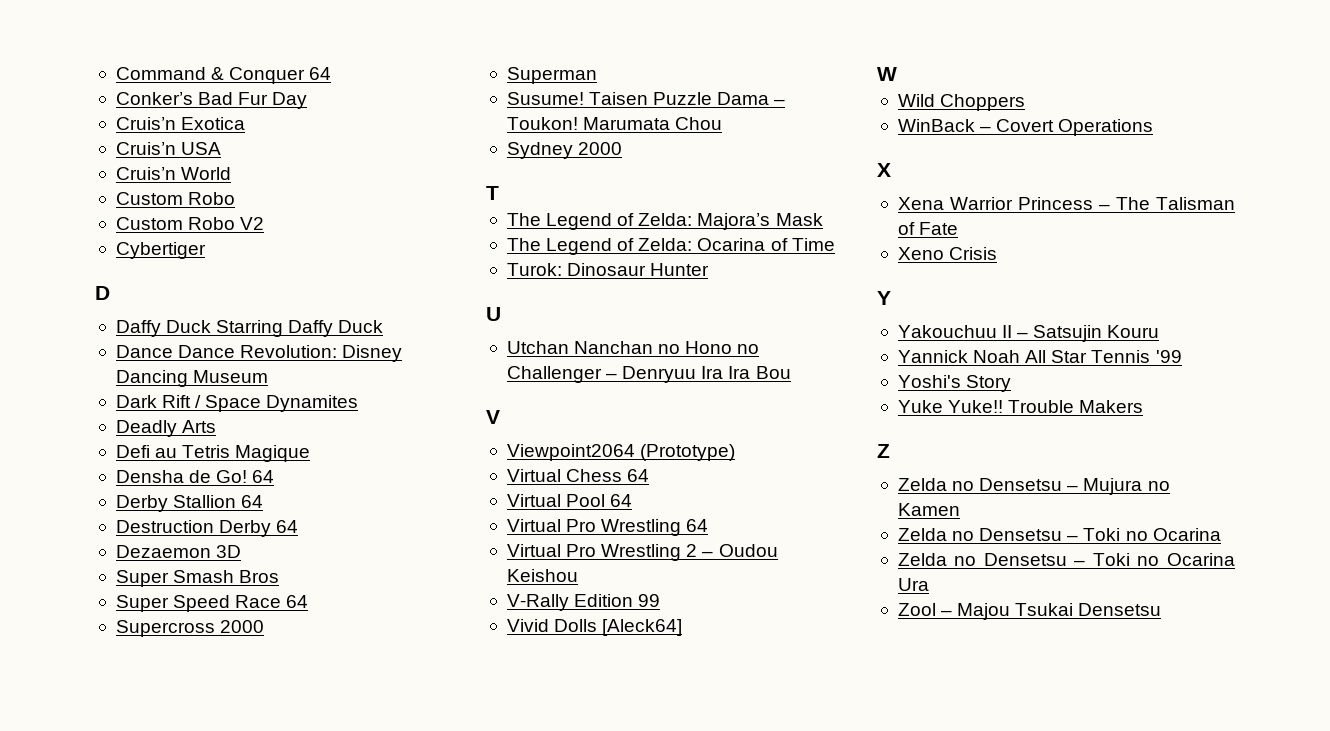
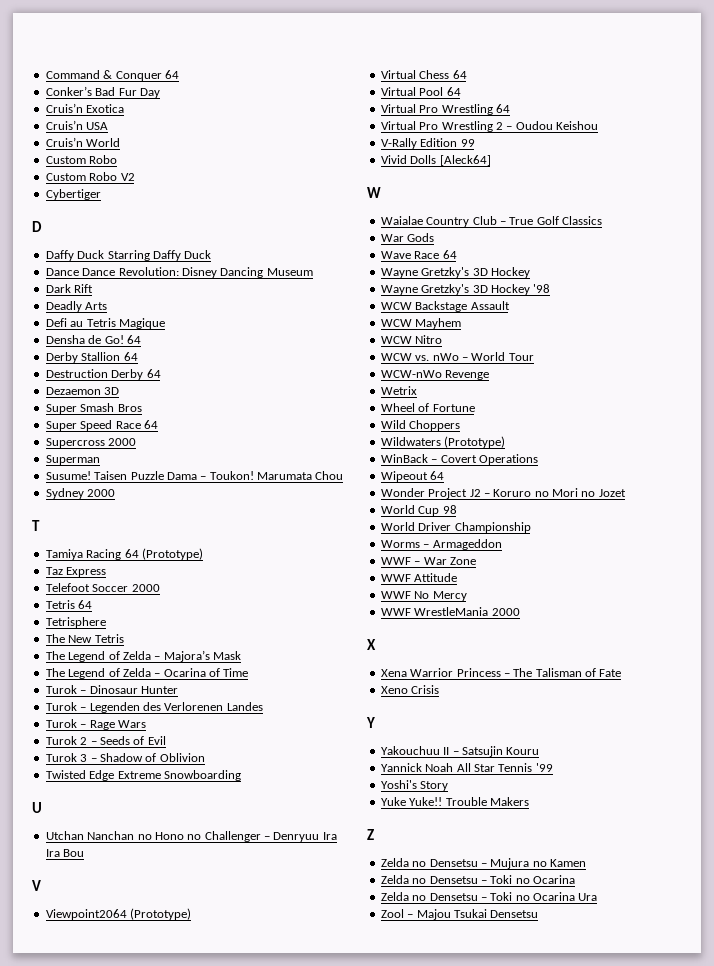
- Dark Rift / Space Dynamites
+ Dark Rift
- The Legend of Zelda: Majora’s Mask
+ Tamiya Racing 64 (Prototype)
+ Taz Express
+ Telefoot Soccer 2000
+ Tetris 64
+ Tetrisphere
+ The New Tetris
+ The Legend of Zelda – Majora’s Mask
- The Legend of Zelda: Ocarina of Time
+ The Legend of Zelda – Ocarina of Time
- Turok: Dinosaur Hunter
+ Turok – Dinosaur Hunter
+ Turok – Legenden des Verlorenen Landes
+ Turok – Rage Wars
+ Turok 2 – Seeds of Evil
+ Turok 3 – Shadow of Oblivion
+ Twisted Edge Extreme Snowboarding
+ Waialae Country Club – True Golf Classics
+ War Gods
+ Wave Race 64
+ Wayne Gretzky's 3D Hockey
+ Wayne Gretzky's 3D Hockey '98
+ WCW Backstage Assault
+ WCW Mayhem
+ WCW Nitro
+ WCW vs. nWo – World Tour
+ WCW-nWo Revenge
+ Wetrix
+ Wheel of Fortune
+ Wildwaters (Prototype)
+ Wipeout 64
+ Wonder Project J2 – Koruro no Mori no Jozet
+ World Cup 98
+ World Driver Championship
+ Worms – Armageddon
+ WWF – War Zone
+ WWF Attitude
+ WWF No Mercy
+ WWF WrestleMania 2000

